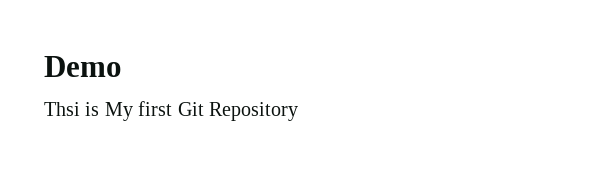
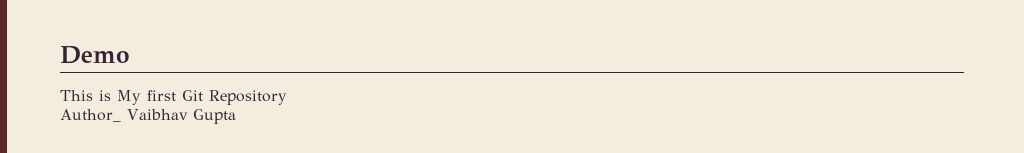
- Thsi is My first Git Repository
+ This is My first Git Repository
+ Author_ Vaibhav Gupta

